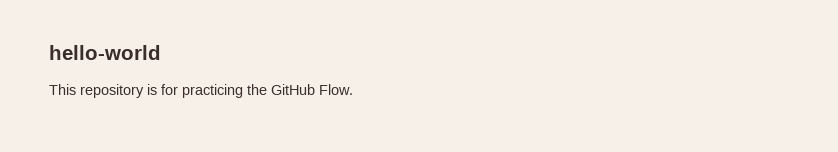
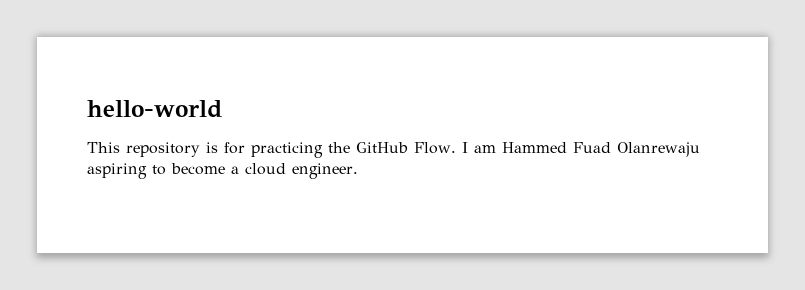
+ I am Hammed Fuad Olanrewaju aspiring to become a cloud engineer.

